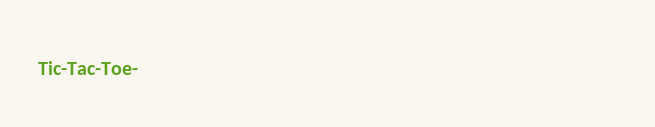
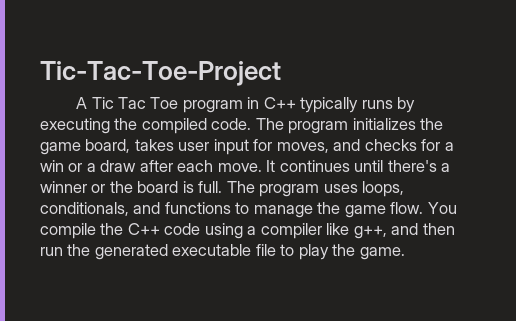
- Tic-Tac-Toe-
+ Tic-Tac-Toe-Project
+ A Tic Tac Toe program in C++ typically runs by executing the compiled code. The program initializes the game board, takes user input for moves, and checks for a win or a draw after each move. It continues until there's a winner or the board is full. The program uses loops, conditionals, and functions to manage the game flow. You compile the C++ code using a compiler like g++, and then run the generated executable file to play the game.

